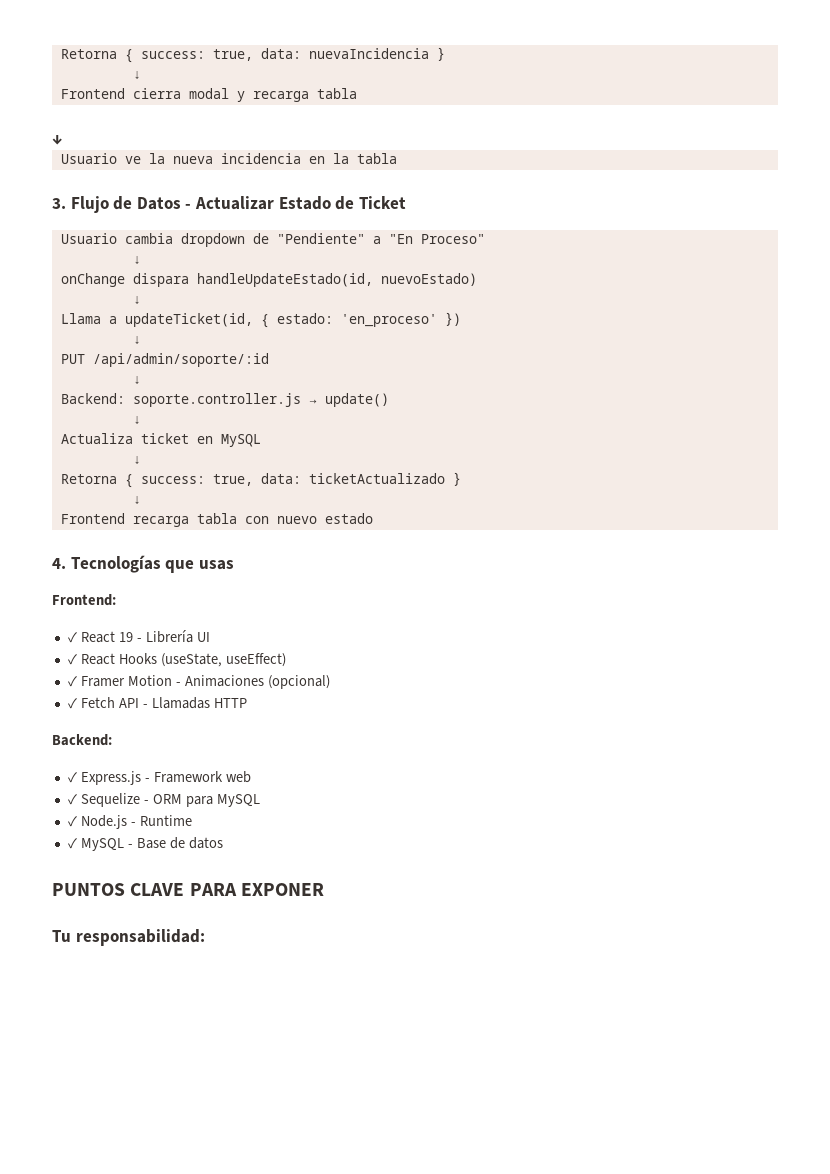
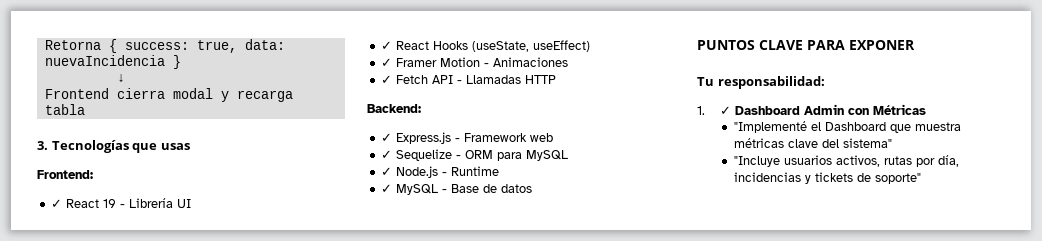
  Frontend cierra modal y recarga tabla
- ↓
- Usuario ve la nueva incidencia en la tabla
- 3. Flujo de Datos - Actualizar Estado de Ticket
- Usuario cambia dropdown de "Pendiente" a "En Proceso"
- ↓
- onChange dispara handleUpdateEstado(id, nuevoEstado)
- ↓
- Llama a updateTicket(id, { estado: 'en_proceso' })
- ↓
- PUT /api/admin/soporte/:id
- ↓
- Backend: soporte.controller.js → update()
- ↓
- Actualiza ticket en MySQL
- ↓
- Retorna { success: true, data: ticketActualizado }
- ↓
- Frontend recarga tabla con nuevo estado
- 4. Tecnologías que usas
+ 3. Tecnologías que usas
- ✓ Framer Motion - Animaciones (opcional)
+ ✓ Framer Motion - Animaciones
+ 1. ✓ Dashboard Admin con Métricas
+ "Implementé el Dashboard que muestra métricas clave del sistema"
+ "Incluye usuarios activos, rutas por día, incidencias y tickets de soporte"

